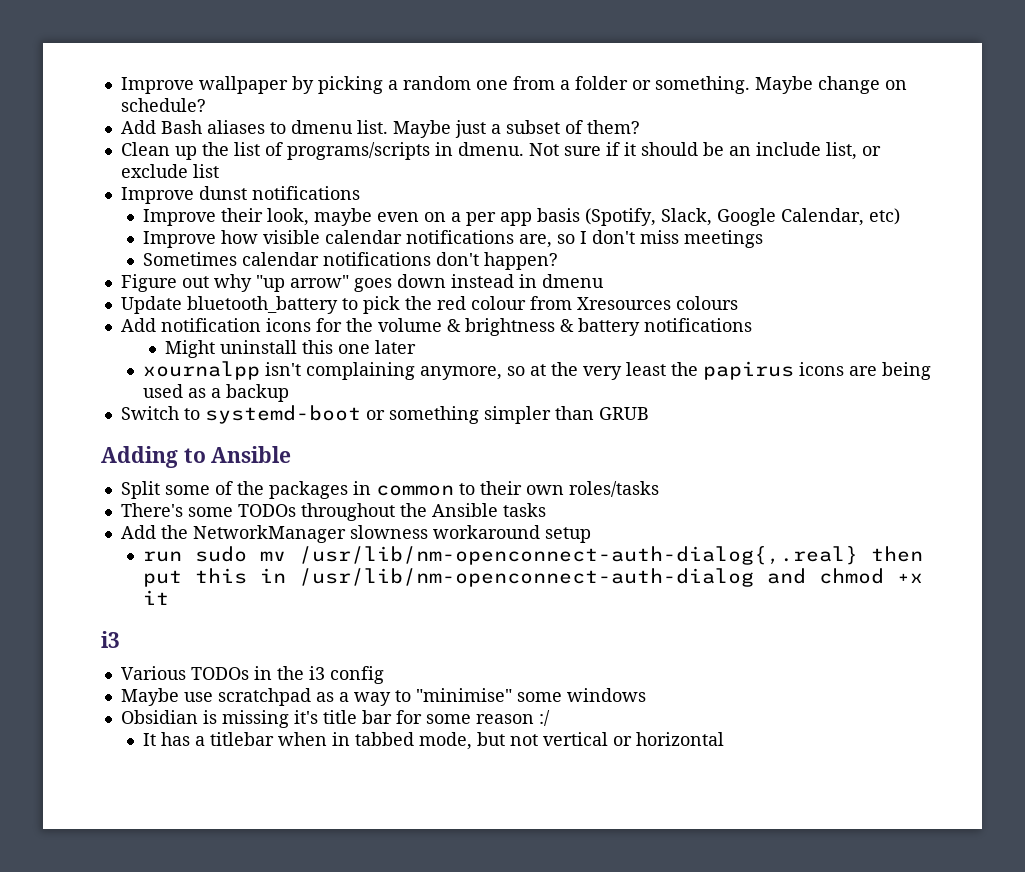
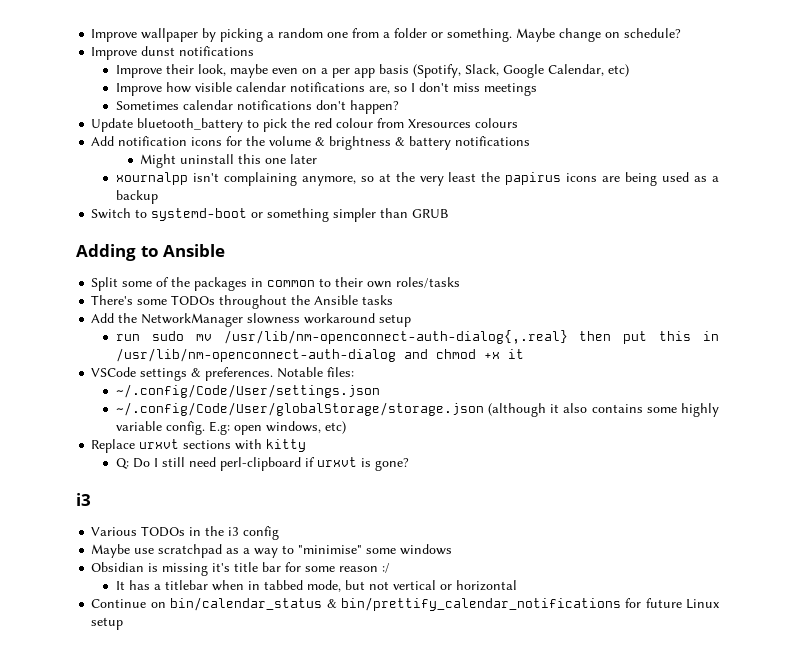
- Add Bash aliases to dmenu list. Maybe just a subset of them?
- Clean up the list of programs/scripts in dmenu. Not sure if it should be an include list, or exclude list
- Figure out why "up arrow" goes down instead in dmenu
+ VSCode settings & preferences. Notable files:
+ ~/.config/Code/User/settings.json
+ ~/.config/Code/User/globalStorage/storage.json (although it also contains some highly variable config. E.g: open windows, etc)
+ Replace urxvt sections with kitty
+ Q: Do I still need perl-clipboard if urxvt is gone?
+ Continue on bin/calendar_status & bin/prettify_calendar_notifications for future Linux setup

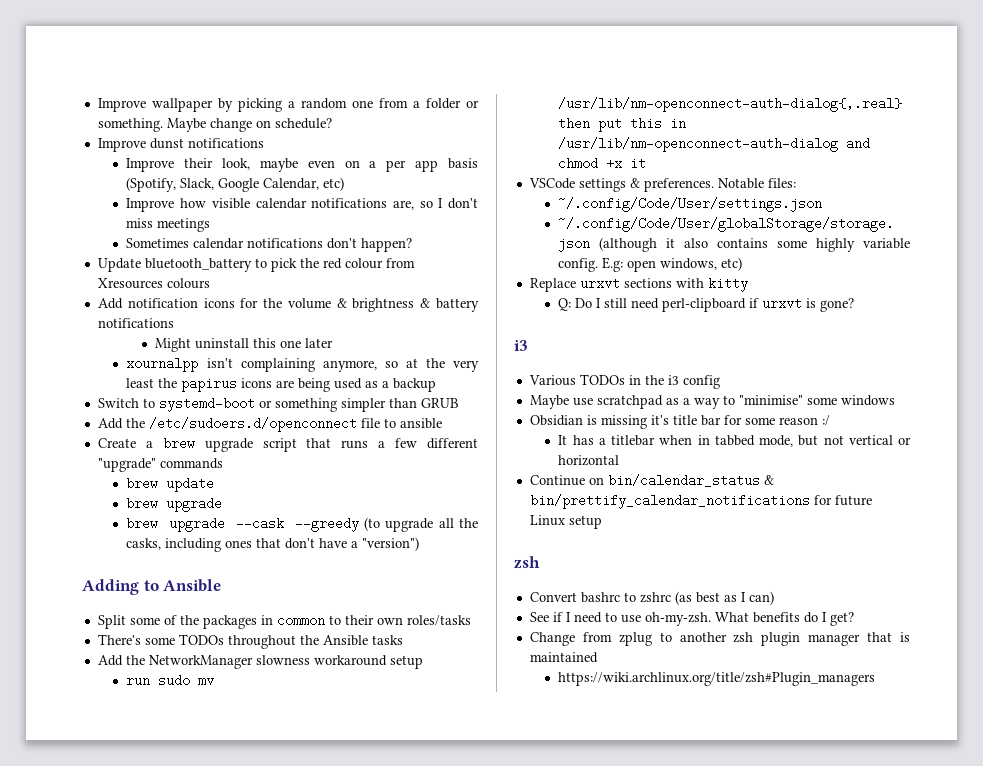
+ Add the /etc/sudoers.d/openconnect file to ansible
+ Create a brew upgrade script that runs a few different "upgrade" commands
+ brew update
+ brew upgrade
+ brew upgrade --cask --greedy (to upgrade all the casks, including ones that don't have a "version")
  Continue on bin/calendar_status & bin/prettify_calendar_notifications for future Linux setup
+ zsh
+ Convert bashrc to zshrc (as best as I can)
+ See if I need to use oh-my-zsh. What benefits do I get?
+ Change from zplug to another zsh plugin manager that is maintained
+ https://wiki.archlinux.org/title/zsh#Plugin_managers

